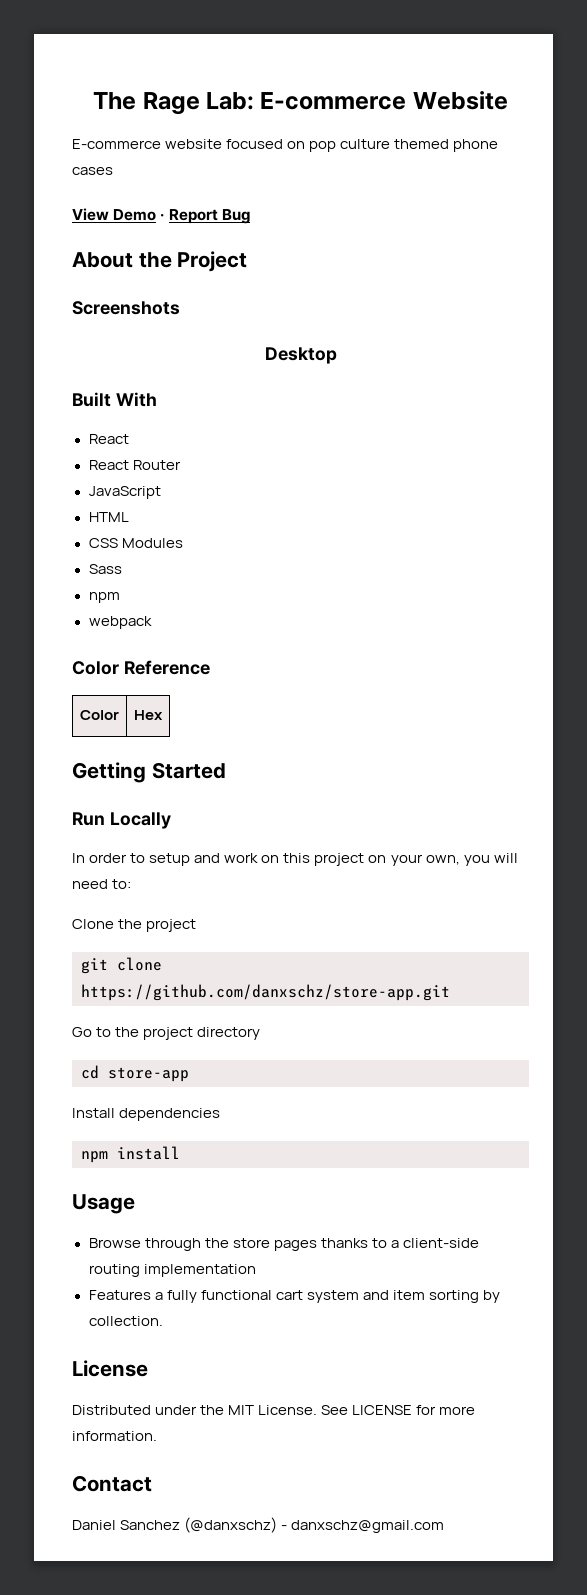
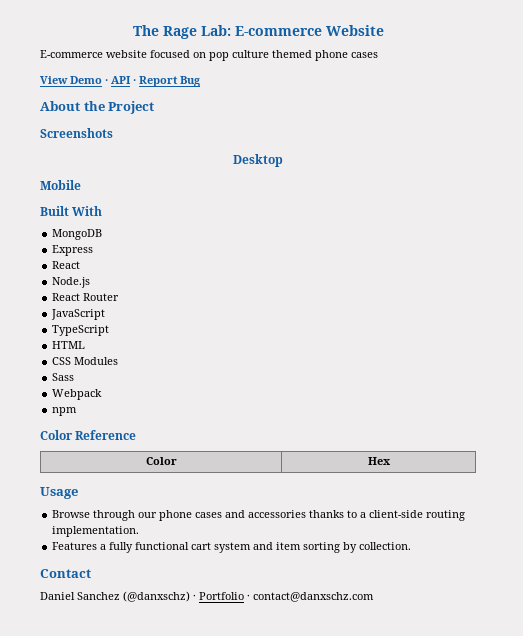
- View Demo · Report Bug
+ View Demo · API · Report Bug
+ Mobile
  Built With
+ MongoDB
+ Express
  React
+ Node.js
+ TypeScript
  Sass
+ Webpack
  npm
- webpack
- Getting Started
- Run Locally
- In order to setup and work on this project on your own, you will need to:
- Clone the project
- git clone https://github.com/danxschz/store-app.git
- Go to the project directory
- cd store-app
- Install dependencies
- npm install
  Usage
- Browse through the store pages thanks to a client-side routing implementation
+ Browse through our phone cases and accessories thanks to a client-side routing implementation.
- License
- Distributed under the MIT License. See LICENSE for more information.
- Daniel Sanchez (@danxschz) - danxschz@gmail.com
+ Daniel Sanchez (@danxschz) · Portfolio · contact@danxschz.com

